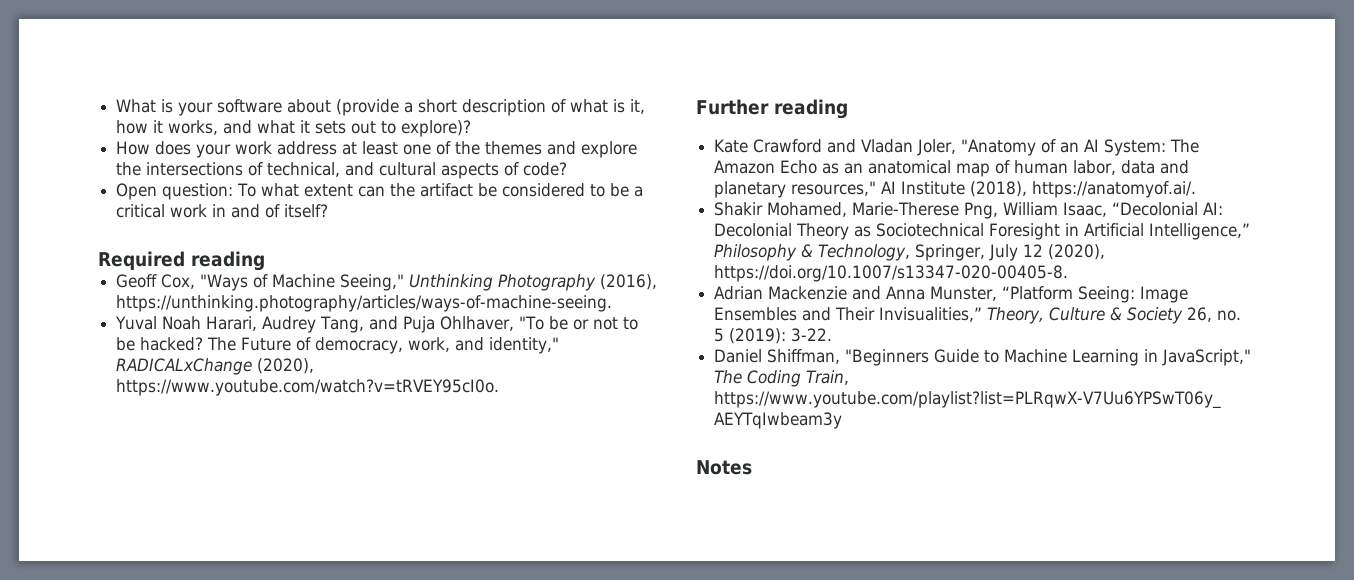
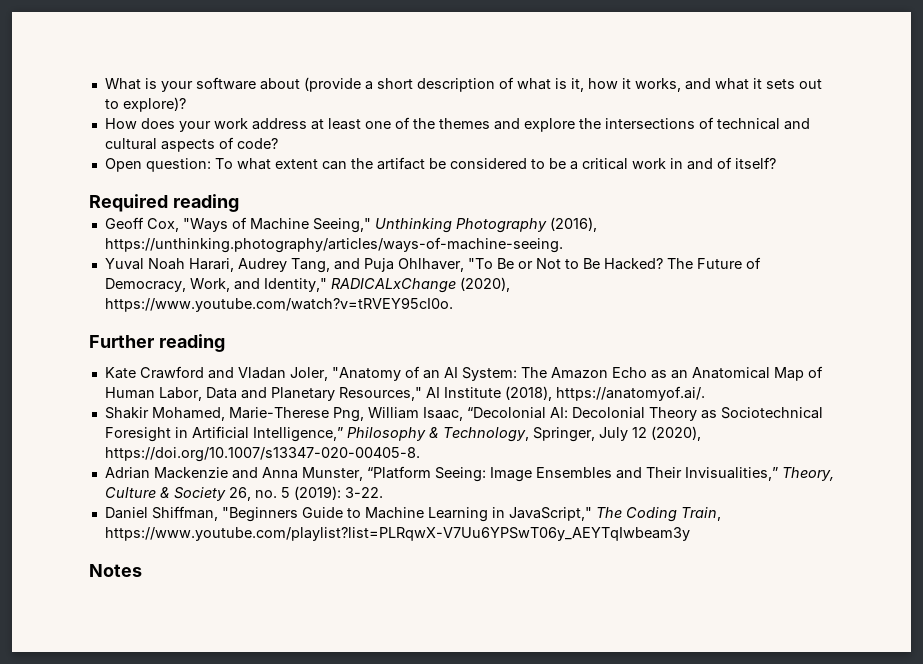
- How does your work address at least one of the themes and explore the intersections of technical, and cultural aspects of code?
+ How does your work address at least one of the themes and explore the intersections of technical and cultural aspects of code?
- Yuval Noah Harari, Audrey Tang, and Puja Ohlhaver, "To be or not to be hacked? The Future of democracy, work, and identity," RADICALxChange (2020), https://www.youtube.com/watch?v=tRVEY95cI0o.
+ Yuval Noah Harari, Audrey Tang, and Puja Ohlhaver, "To Be or Not to Be Hacked? The Future of Democracy, Work, and Identity," RADICALxChange (2020), https://www.youtube.com/watch?v=tRVEY95cI0o.
- Kate Crawford and Vladan Joler, "Anatomy of an AI System: The Amazon Echo as an anatomical map of human labor, data and planetary resources," AI Institute (2018), https://anatomyof.ai/.
+ Kate Crawford and Vladan Joler, "Anatomy of an AI System: The Amazon Echo as an Anatomical Map of Human Labor, Data and Planetary Resources," AI Institute (2018), https://anatomyof.ai/.

